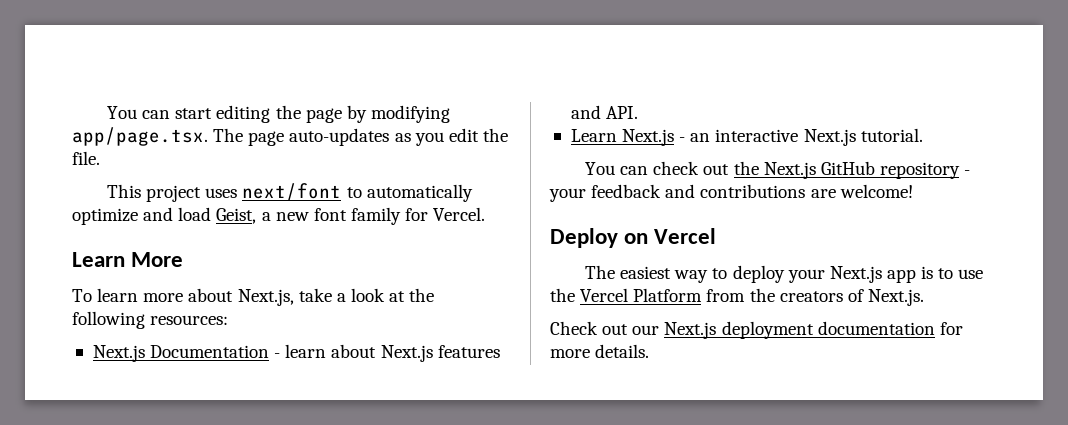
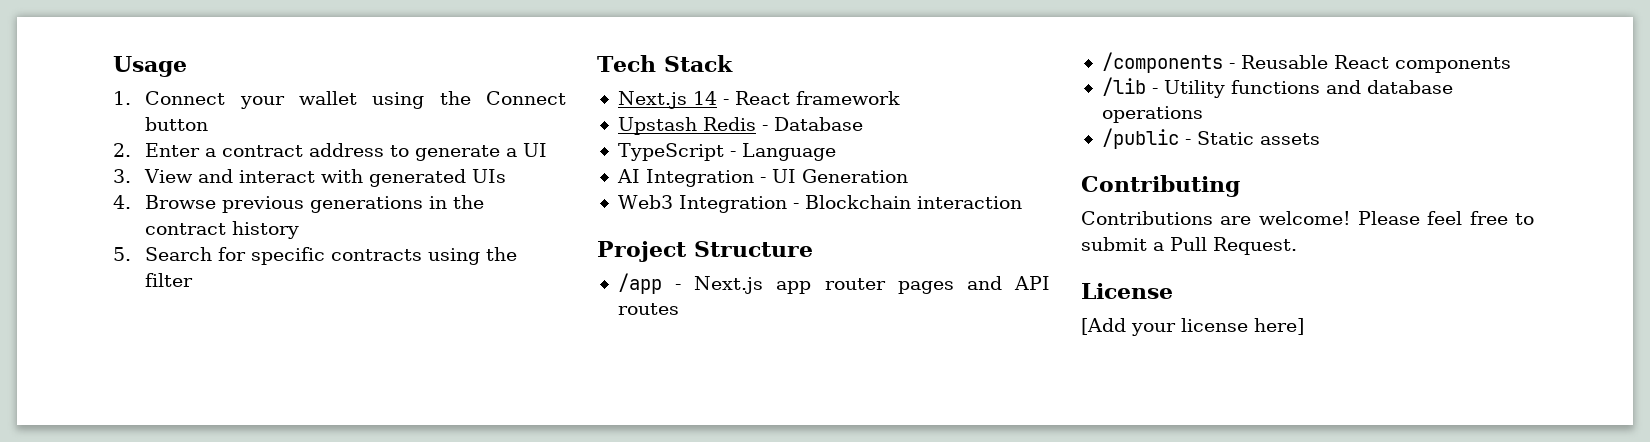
- You can start editing the page by modifying app/page.tsx. The page auto-updates as you edit the file.
- This project uses next/font to automatically optimize and load Geist, a new font family for Vercel.
- Learn More
- To learn more about Next.js, take a look at the following resources:
- Next.js Documentation - learn about Next.js features and API.
- Learn Next.js - an interactive Next.js tutorial.
- You can check out the Next.js GitHub repository - your feedback and contributions are welcome!
- Deploy on Vercel
- The easiest way to deploy your Next.js app is to use the Vercel Platform from the creators of Next.js.
- Check out our Next.js deployment documentation for more details.
+ Usage
+ 1. Connect your wallet using the Connect button
+ 2. Enter a contract address to generate a UI
+ 3. View and interact with generated UIs
+ 4. Browse previous generations in the contract history
+ 5. Search for specific contracts using the filter
+ Tech Stack
+ Next.js 14 - React framework
+ Upstash Redis - Database
+ TypeScript - Language
+ AI Integration - UI Generation
+ Web3 Integration - Blockchain interaction
+ Project Structure
+ /app - Next.js app router pages and API routes
+ /components - Reusable React components
+ /lib - Utility functions and database operations
+ /public - Static assets
+ Contributing
+ Contributions are welcome! Please feel free to submit a Pull Request.
+ License
+ [Add your license here]

